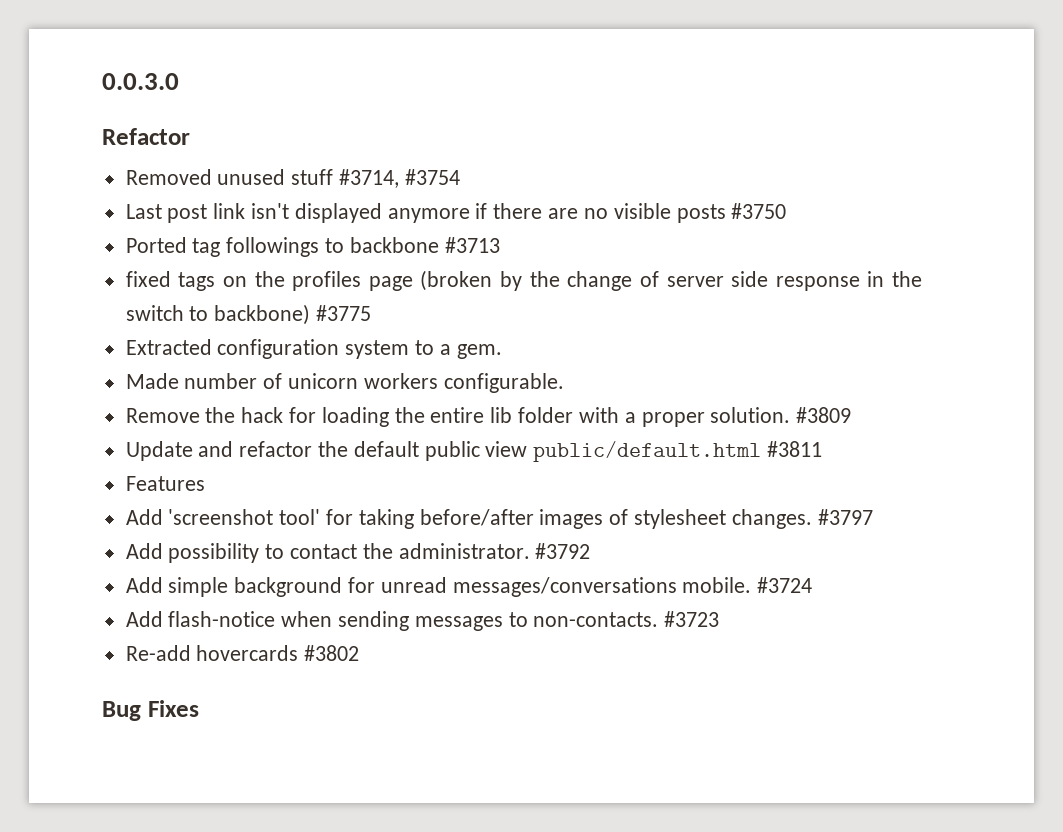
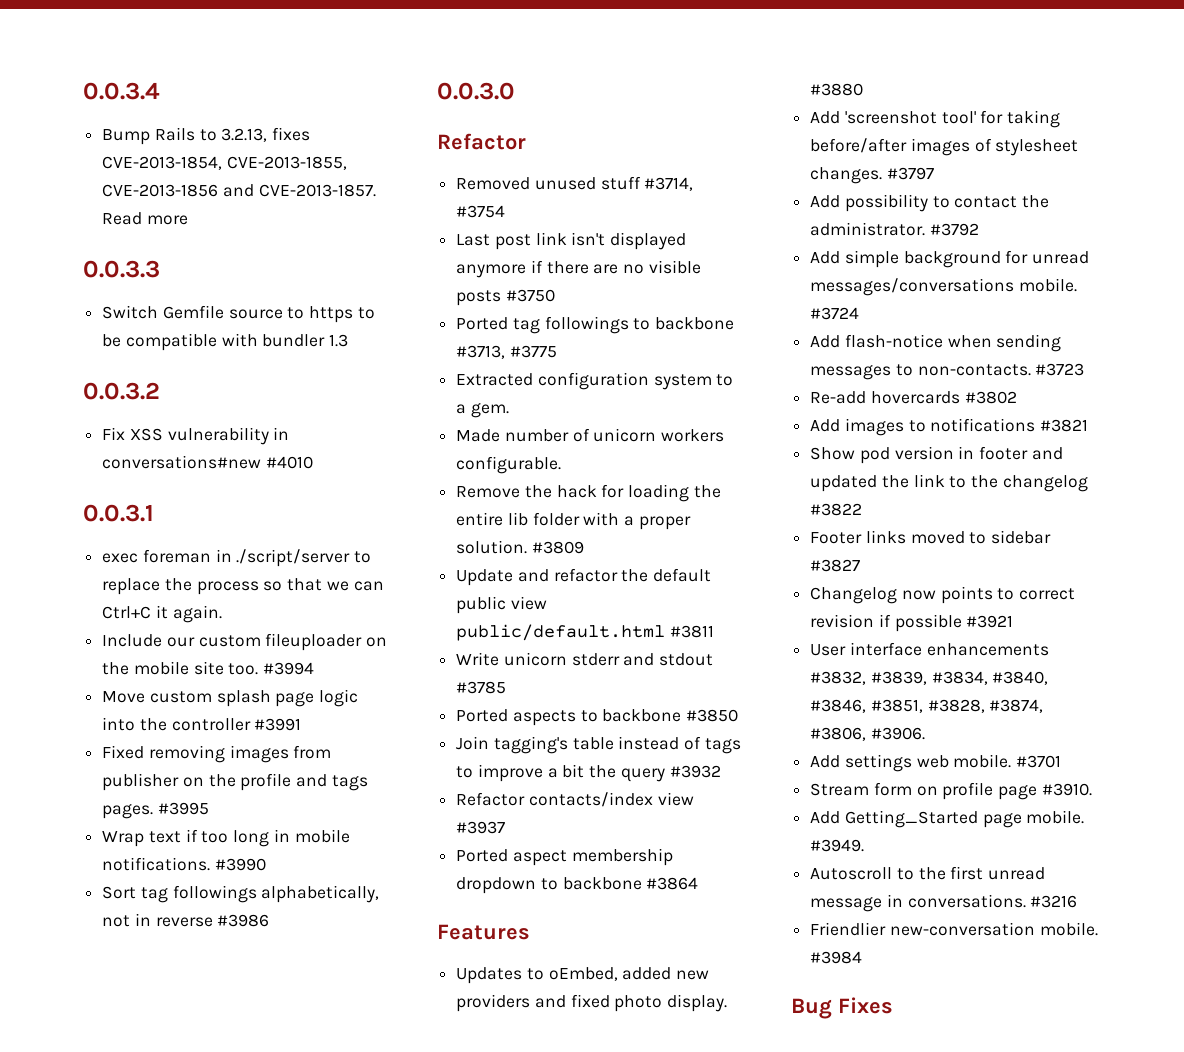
+ 0.0.3.4
+ Bump Rails to 3.2.13, fixes CVE-2013-1854, CVE-2013-1855, CVE-2013-1856 and CVE-2013-1857. Read more
+ 0.0.3.3
+ Switch Gemfile source to https to be compatible with bundler 1.3
+ 0.0.3.2
+ Fix XSS vulnerability in conversations#new #4010
+ 0.0.3.1
+ exec foreman in ./script/server to replace the process so that we can Ctrl+C it again.
+ Include our custom fileuploader on the mobile site too. #3994
+ Move custom splash page logic into the controller #3991
+ Fixed removing images from publisher on the profile and tags pages. #3995
+ Wrap text if too long in mobile notifications. #3990
+ Sort tag followings alphabetically, not in reverse #3986
- Ported tag followings to backbone #3713
- fixed tags on the profiles page (broken by the change of server side response in the switch to backbone) #3775
+ Ported tag followings to backbone #3713, #3775
+ Write unicorn stderr and stdout #3785
+ Ported aspects to backbone #3850
+ Join tagging's table instead of tags to improve a bit the query #3932
+ Refactor contacts/index view #3937
+ Ported aspect membership dropdown to backbone #3864
  Features
+ Updates to oEmbed, added new providers and fixed photo display. #3880
+ Add images to notifications #3821
+ Show pod version in footer and updated the link to the changelog #3822
+ Footer links moved to sidebar #3827
+ Changelog now points to correct revision if possible #3921
+ User interface enhancements #3832, #3839, #3834, #3840, #3846, #3851, #3828, #3874, #3806, #3906.
+ Add settings web mobile. #3701
+ Stream form on profile page #3910.
+ Add Getting_Started page mobile. #3949.
+ Autoscroll to the first unread message in conversations. #3216
+ Friendlier new-conversation mobile. #3984

